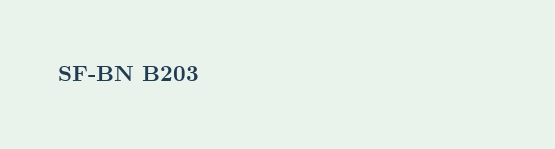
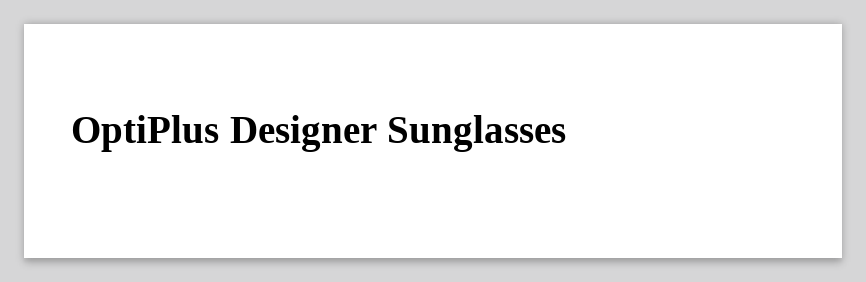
- SF-BN B203
+ OptiPlus Designer Sunglasses

